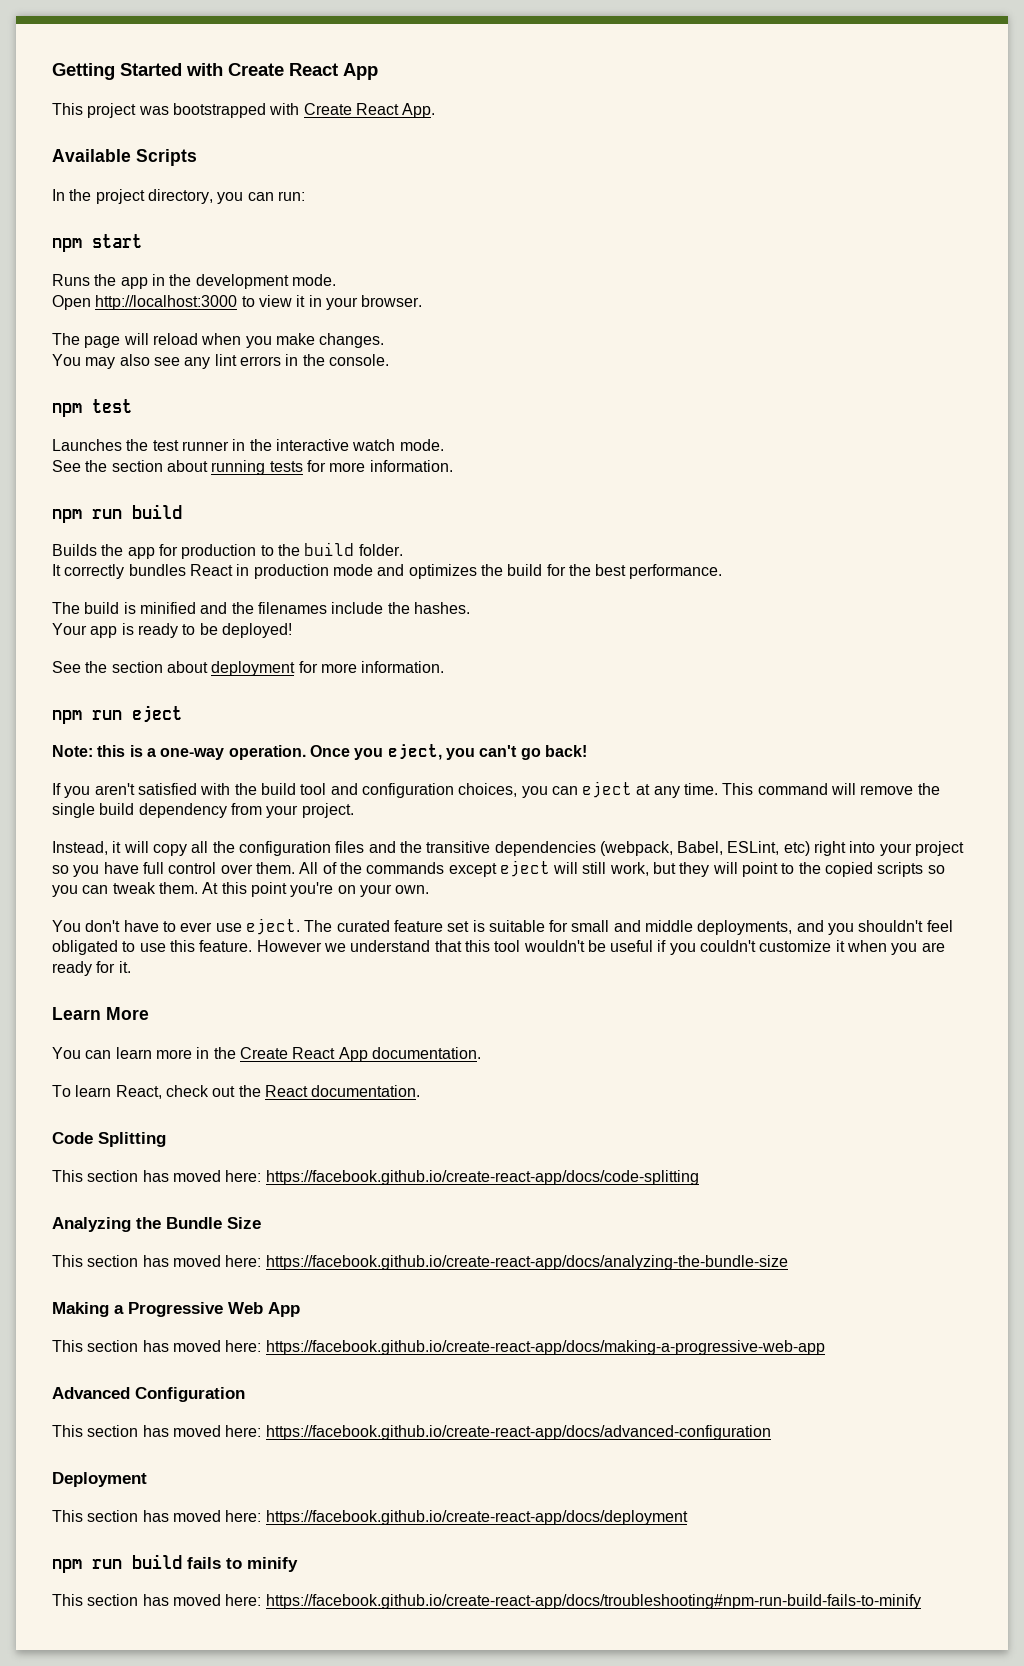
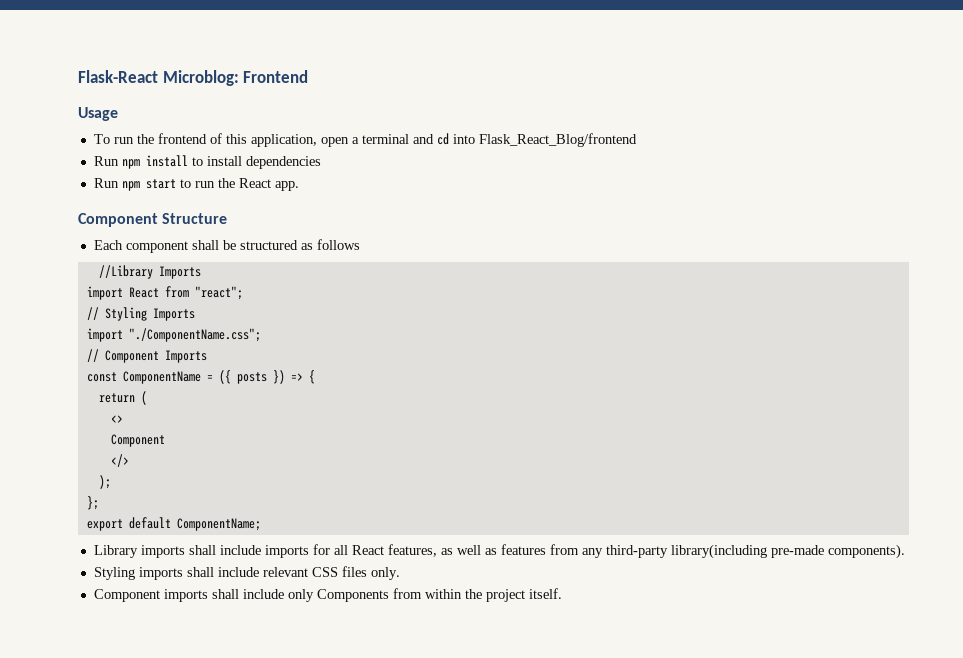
- Getting Started with Create React App
- This project was bootstrapped with Create React App.
- Available Scripts
- In the project directory, you can run:
- npm start
- Runs the app in the development mode.
- Open http://localhost:3000 to view it in your browser.
- The page will reload when you make changes.
- You may also see any lint errors in the console.
- npm test
- Launches the test runner in the interactive watch mode.
- See the section about running tests for more information.
- npm run build
- Builds the app for production to the build folder.
- It correctly bundles React in production mode and optimizes the build for the best performance.
- The build is minified and the filenames include the hashes.
- Your app is ready to be deployed!
- See the section about deployment for more information.
- npm run eject
- Note: this is a one-way operation. Once you eject, you can't go back!
- If you aren't satisfied with the build tool and configuration choices, you can eject at any time. This command will remove the single build dependency from your project.
- Instead, it will copy all the configuration files and the transitive dependencies (webpack, Babel, ESLint, etc) right into your project so you have full control over them. All of the commands except eject will still work, but they will point to the copied scripts so you can tweak them. At this point you're on your own.
- You don't have to ever use eject. The curated feature set is suitable for small and middle deployments, and you shouldn't feel obligated to use this feature. However we understand that this tool wouldn't be useful if you couldn't customize it when you are ready for it.
- Learn More
- You can learn more in the Create React App documentation.
- To learn React, check out the React documentation.
- Code Splitting
- This section has moved here: https://facebook.github.io/create-react-app/docs/code-splitting
- Analyzing the Bundle Size
- This section has moved here: https://facebook.github.io/create-react-app/docs/analyzing-the-bundle-size
- Making a Progressive Web App
- This section has moved here: https://facebook.github.io/create-react-app/docs/making-a-progressive-web-app
- Advanced Configuration
- This section has moved here: https://facebook.github.io/create-react-app/docs/advanced-configuration
- Deployment
- This section has moved here: https://facebook.github.io/create-react-app/docs/deployment
- npm run build fails to minify
- This section has moved here: https://facebook.github.io/create-react-app/docs/troubleshooting#npm-run-build-fails-to-minify
+ Flask-React Microblog: Frontend
+ Usage
+ To run the frontend of this application, open a terminal and cd into Flask_React_Blog/frontend
+ Run npm install to install dependencies
+ Run npm start to run the React app.
+ Component Structure
+ Each component shall be structured as follows
+ //Library Imports
+ import React from "react";
+ // Styling Imports
+ import "./ComponentName.css";
+ // Component Imports
+ const ComponentName = ({ posts }) => {
+ return (
+ <>
+ Component
+ </>
+ );
+ };
+ export default ComponentName;
+ Library imports shall include imports for all React features, as well as features from any third-party library(including pre-made components).
+ Styling imports shall include relevant CSS files only.
+ Component imports shall include only Components from within the project itself.

